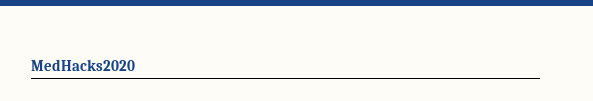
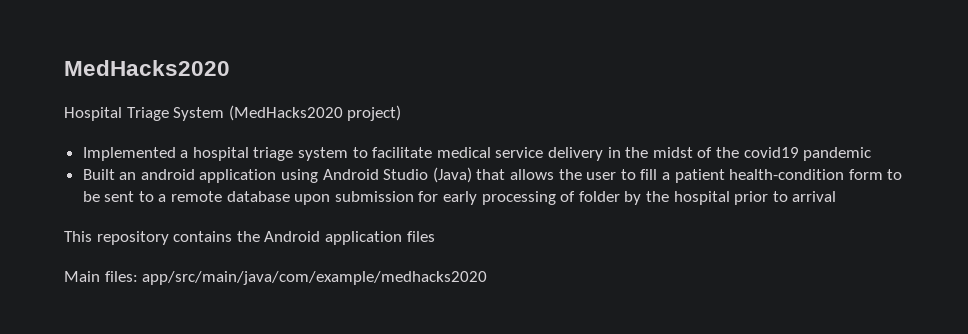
+ Hospital Triage System (MedHacks2020 project)
+ Implemented a hospital triage system to facilitate medical service delivery in the midst of the covid19 pandemic
+ Built an android application using Android Studio (Java) that allows the user to fill a patient health-condition form to be sent to a remote database upon submission for early processing of folder by the hospital prior to arrival
+ This repository contains the Android application files
+ Main files: app/src/main/java/com/example/medhacks2020

